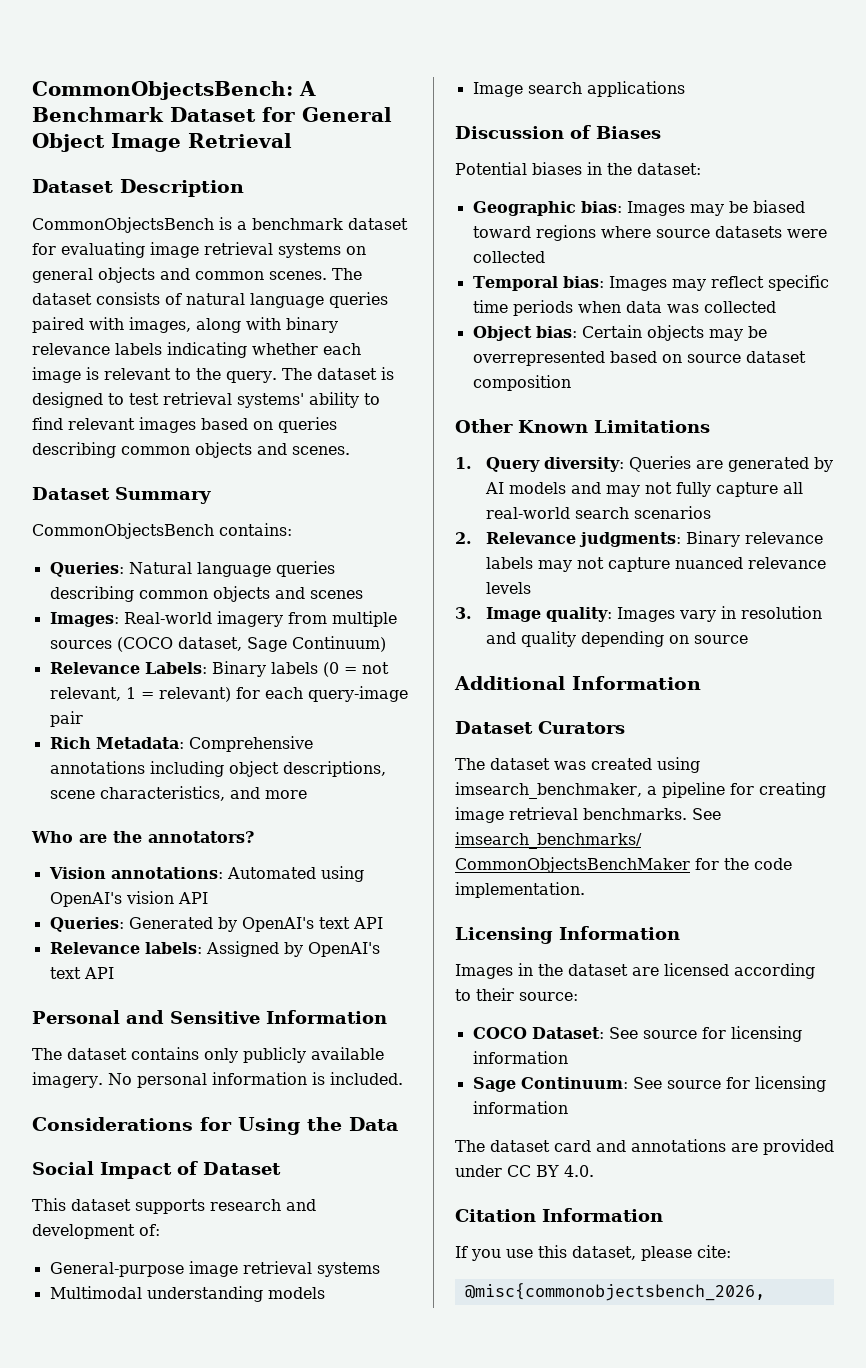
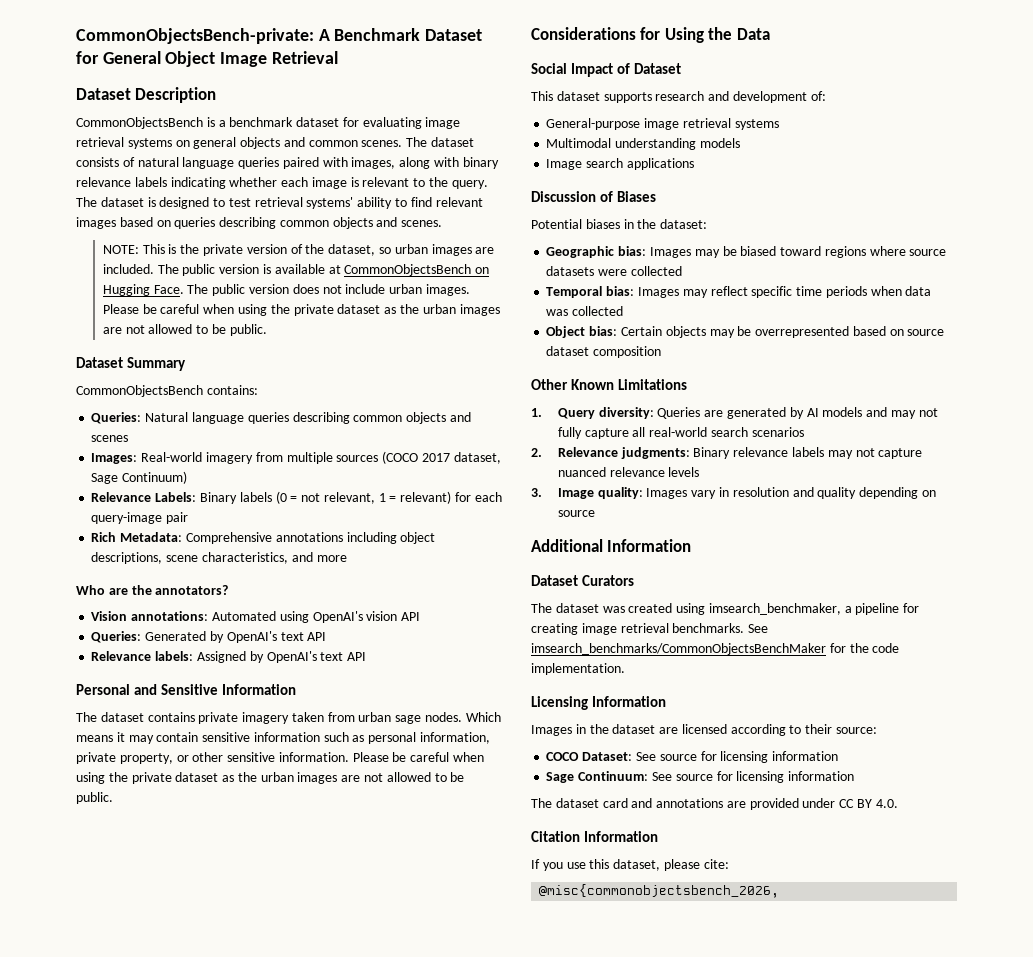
- CommonObjectsBench: A Benchmark Dataset for General Object Image Retrieval
+ CommonObjectsBench-private: A Benchmark Dataset for General Object Image Retrieval
+ NOTE: This is the private version of the dataset, so urban images are included. The public version is available at CommonObjectsBench on Hugging Face. The public version does not include urban images. Please be careful when using the private dataset as the urban images are not allowed to be public.
- Images: Real-world imagery from multiple sources (COCO dataset, Sage Continuum)
+ Images: Real-world imagery from multiple sources (COCO 2017 dataset, Sage Continuum)
- The dataset contains only publicly available imagery. No personal information is included.
+ The dataset contains private imagery taken from urban sage nodes. Which means it may contain sensitive information such as personal information, private property, or other sensitive information. Please be careful when using the private dataset as the urban images are not allowed to be public.

